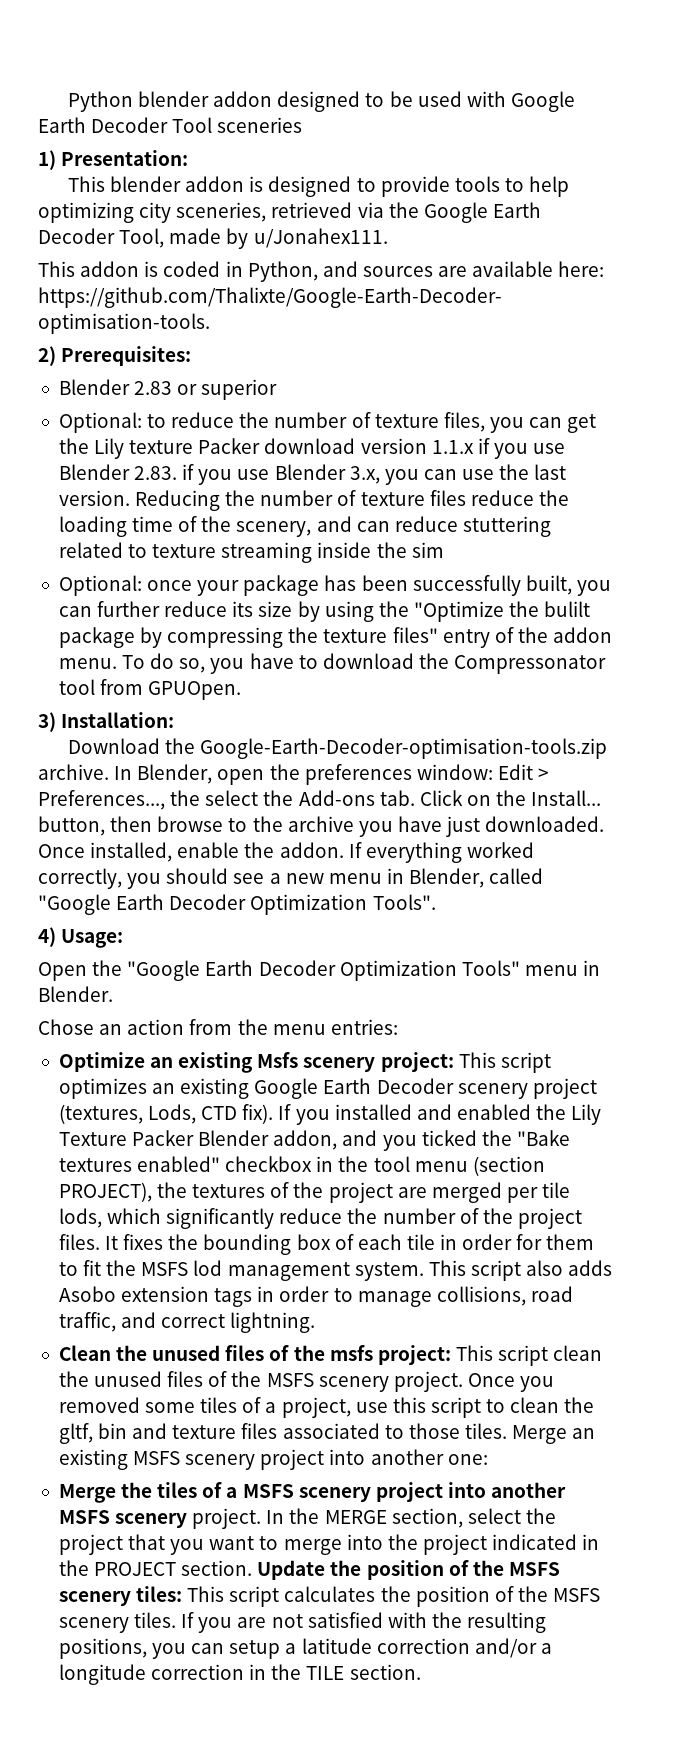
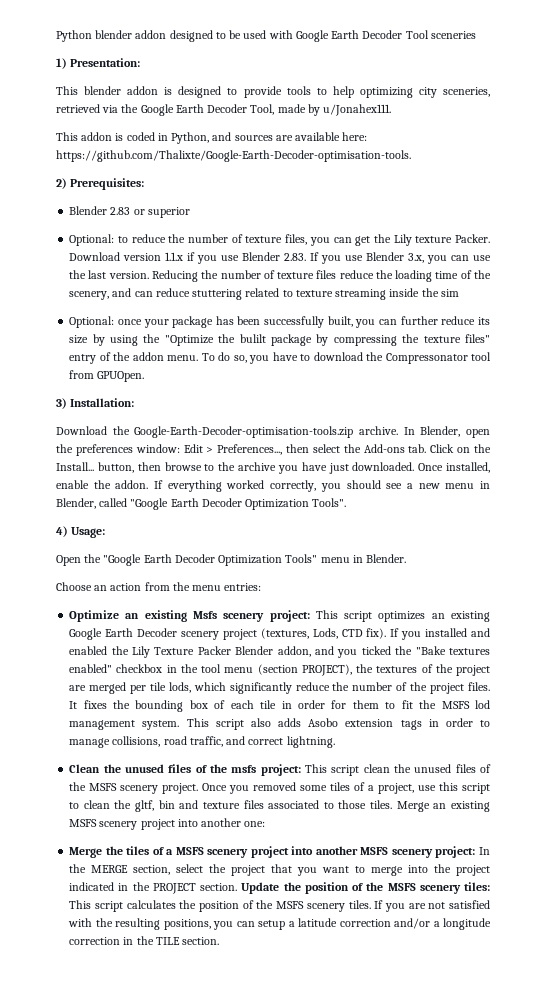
- Optional: to reduce the number of texture files, you can get the Lily texture Packer download version 1.1.x if you use Blender 2.83. if you use Blender 3.x, you can use the last version.
+ Optional: to reduce the number of texture files, you can get the Lily texture Packer. Download version 1.1.x if you use Blender 2.83. If you use Blender 3.x, you can use the last version.
- In Blender, open the preferences window: Edit > Preferences..., the select the Add-ons tab. Click on the Install... button, then browse to the archive you have just downloaded.
+ In Blender, open the preferences window: Edit > Preferences..., then select the Add-ons tab. Click on the Install... button, then browse to the archive you have just downloaded.
- Chose an action from the menu entries:
+ Choose an action from the menu entries:
- Merge the tiles of a MSFS scenery project into another MSFS scenery project. In the MERGE section, select the project that you want to merge into the project indicated in the PROJECT section.
+ Merge the tiles of a MSFS scenery project into another MSFS scenery project: In the MERGE section, select the project that you want to merge into the project indicated in the PROJECT section.

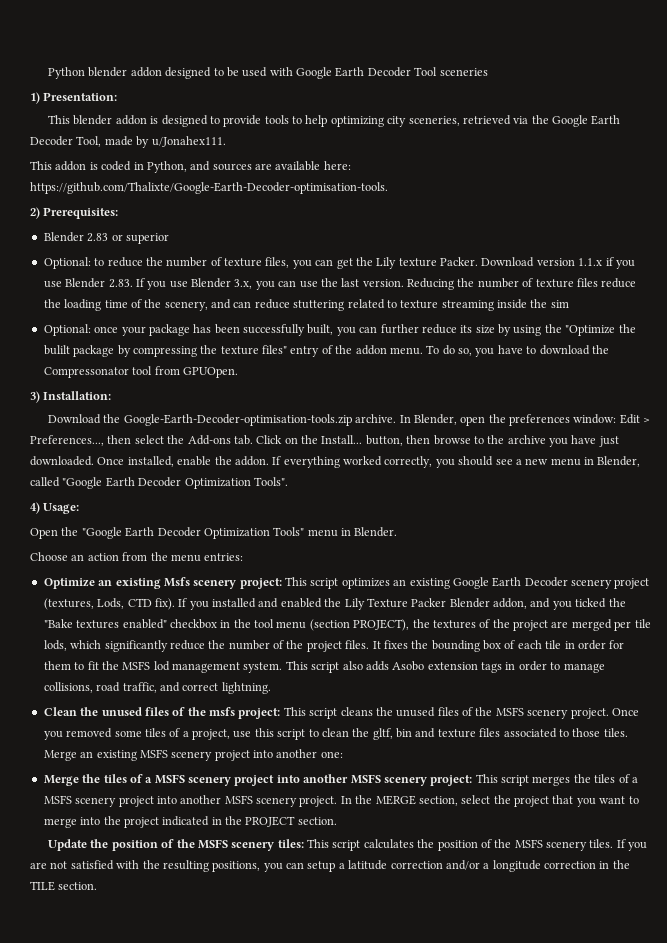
- Clean the unused files of the msfs project: This script clean the unused files of the MSFS scenery project.
+ Clean the unused files of the msfs project: This script cleans the unused files of the MSFS scenery project.
- Merge the tiles of a MSFS scenery project into another MSFS scenery project: In the MERGE section, select the project that you want to merge into the project indicated in the PROJECT section. Update the position of the MSFS scenery tiles: This script calculates the position of the MSFS scenery tiles.
+ Merge the tiles of a MSFS scenery project into another MSFS scenery project: This script merges the tiles of a MSFS scenery project into another MSFS scenery project. In the MERGE section, select the project that you want to merge into the project indicated in the PROJECT section.
+ Update the position of the MSFS scenery tiles: This script calculates the position of the MSFS scenery tiles.

